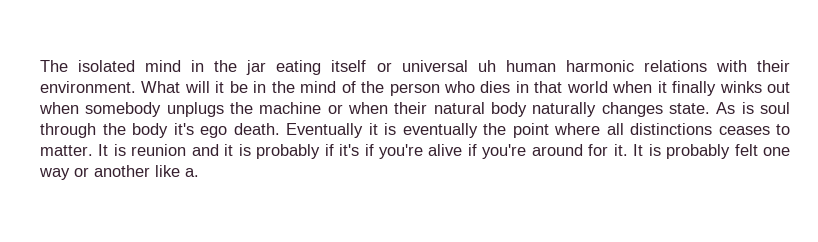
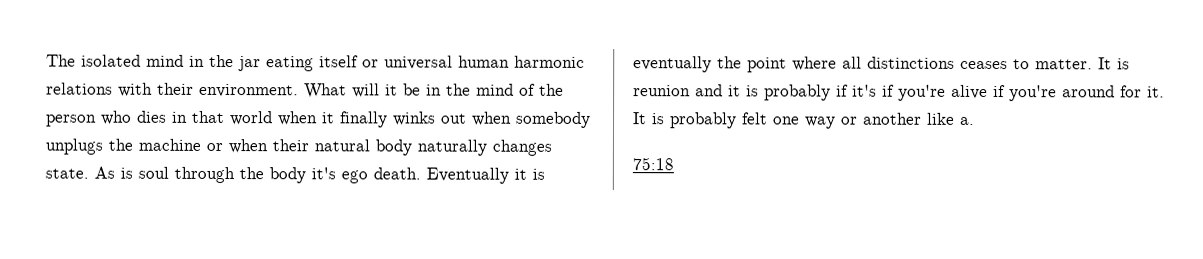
- The isolated mind in the jar eating itself or universal uh human harmonic relations with their environment.
+ The isolated mind in the jar eating itself or universal human harmonic relations with their environment.
+ 75:18

